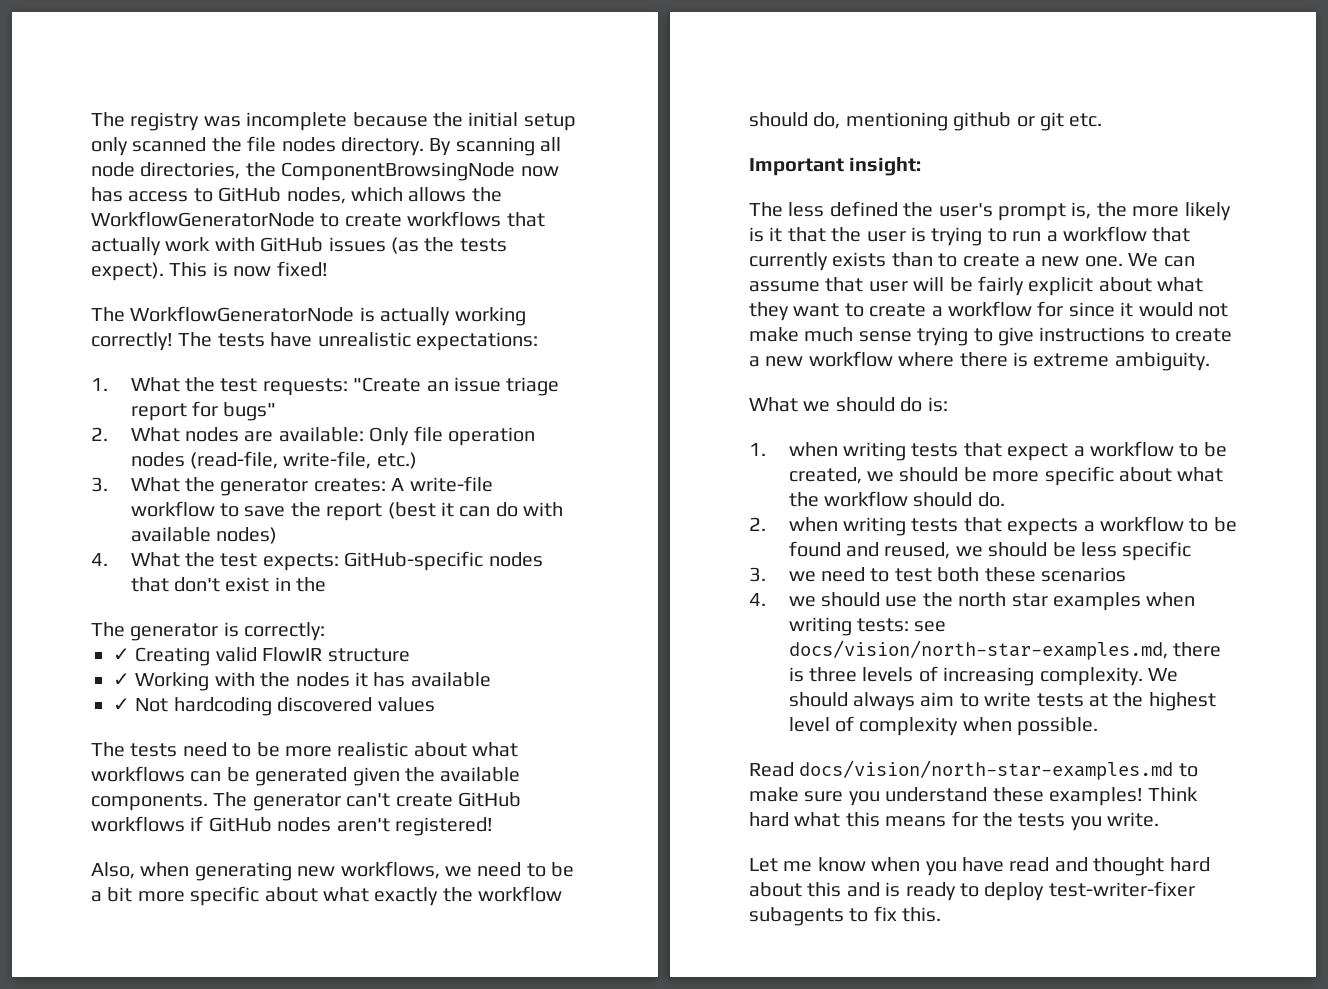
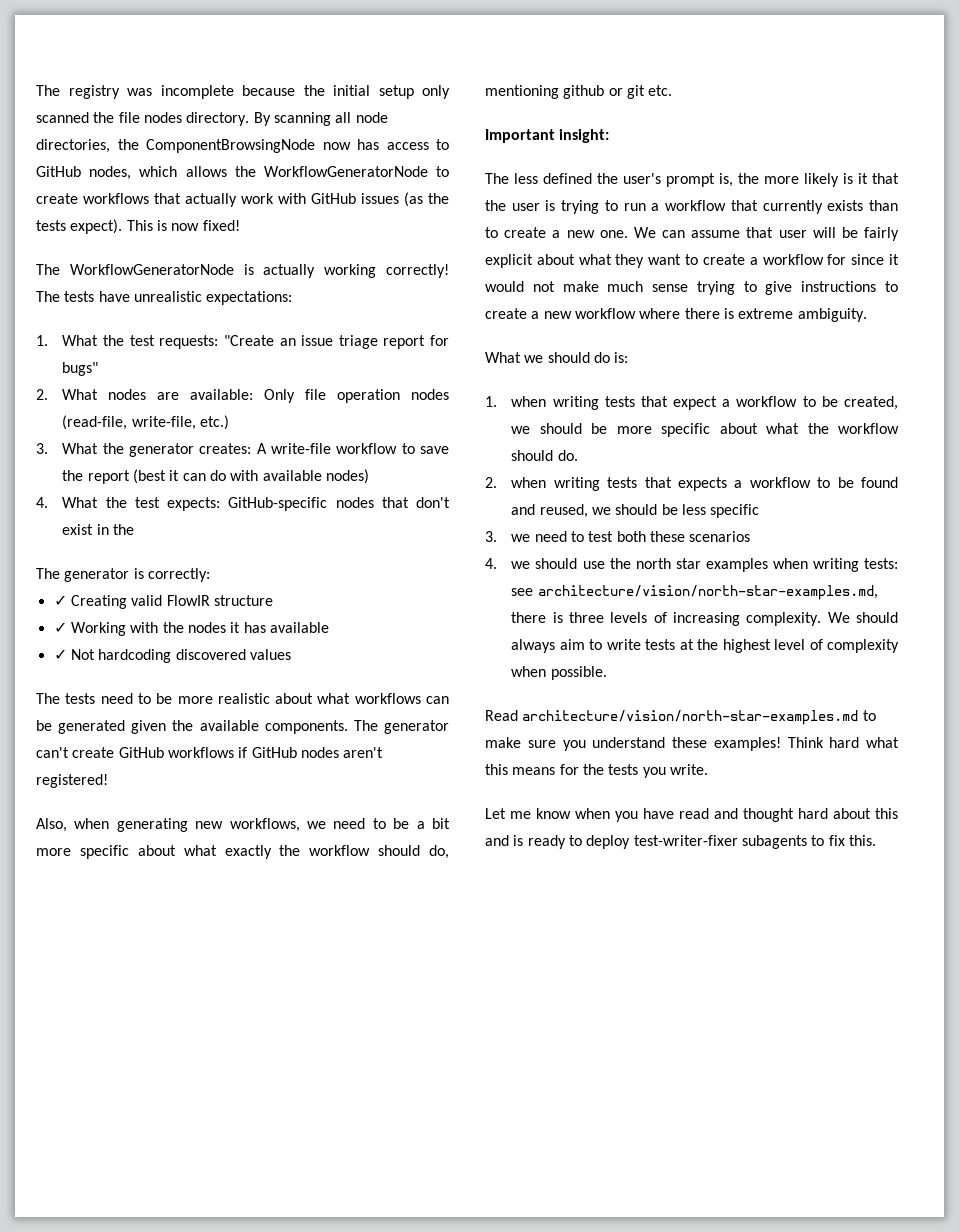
- 4. we should use the north star examples when writing tests: see docs/vision/north-star-examples.md, there is three levels of increasing complexity.
+ 4. we should use the north star examples when writing tests: see architecture/vision/north-star-examples.md, there is three levels of increasing complexity.
- Read docs/vision/north-star-examples.md to make sure you understand these examples!
+ Read architecture/vision/north-star-examples.md to make sure you understand these examples!

